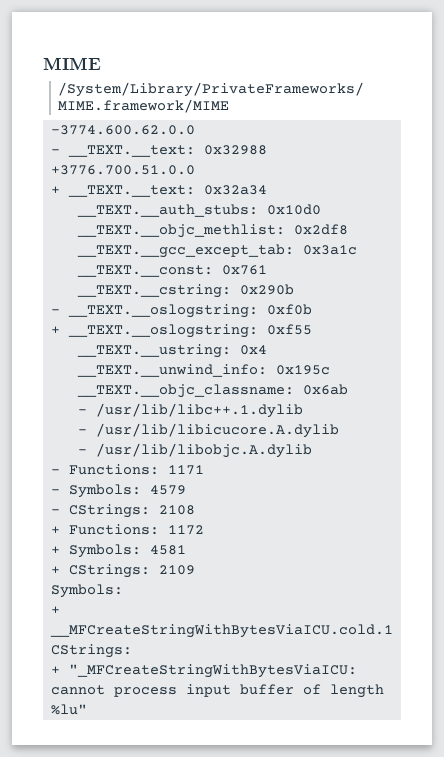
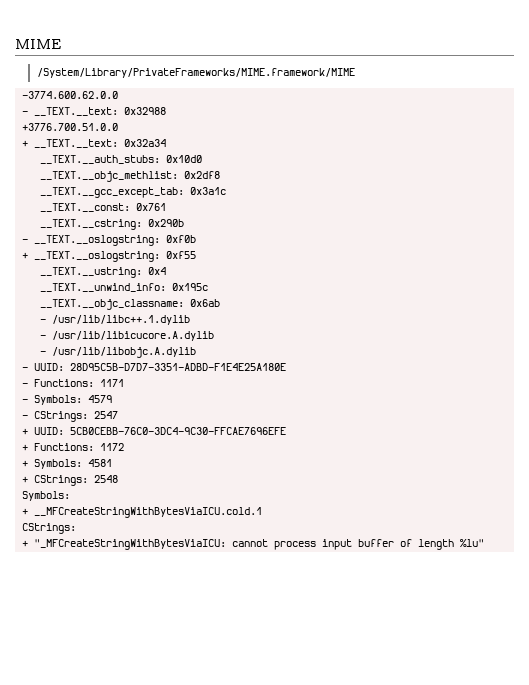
+ - UUID: 28D95C5B-D7D7-3351-ADBD-F1E4E25A180E
- - CStrings: 2108
+ - CStrings: 2547
+ + UUID: 5CB0CEBB-76C0-3DC4-9C30-FFCAE7696EFE
- + CStrings: 2109
+ + CStrings: 2548

